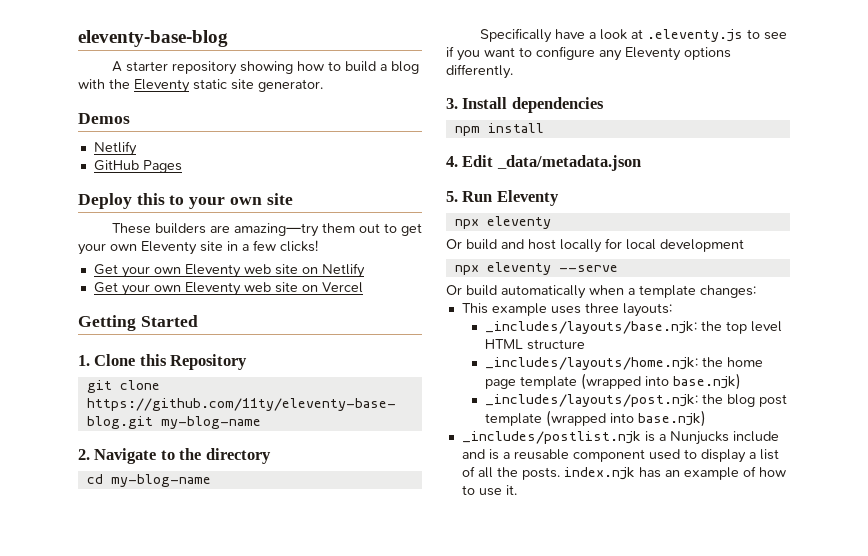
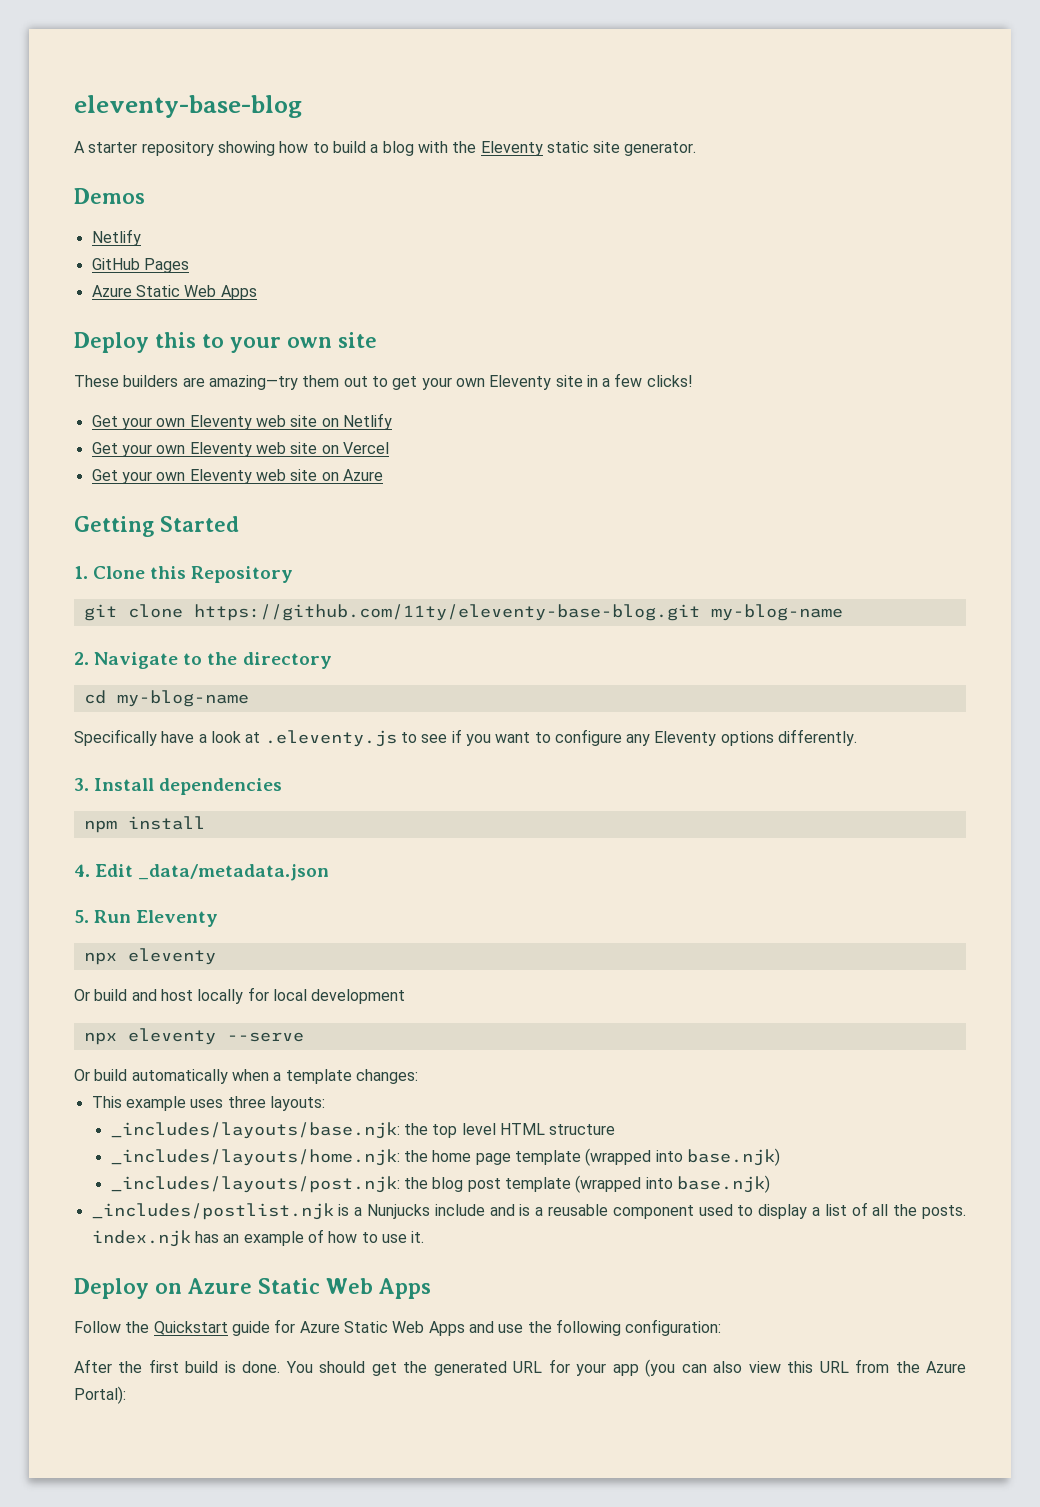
  GitHub Pages
+ Azure Static Web Apps
+ Get your own Eleventy web site on Azure
+ Deploy on Azure Static Web Apps
+ Follow the Quickstart guide for Azure Static Web Apps and use the following configuration:
+ After the first build is done. You should get the generated URL for your app (you can also view this URL from the Azure Portal):

